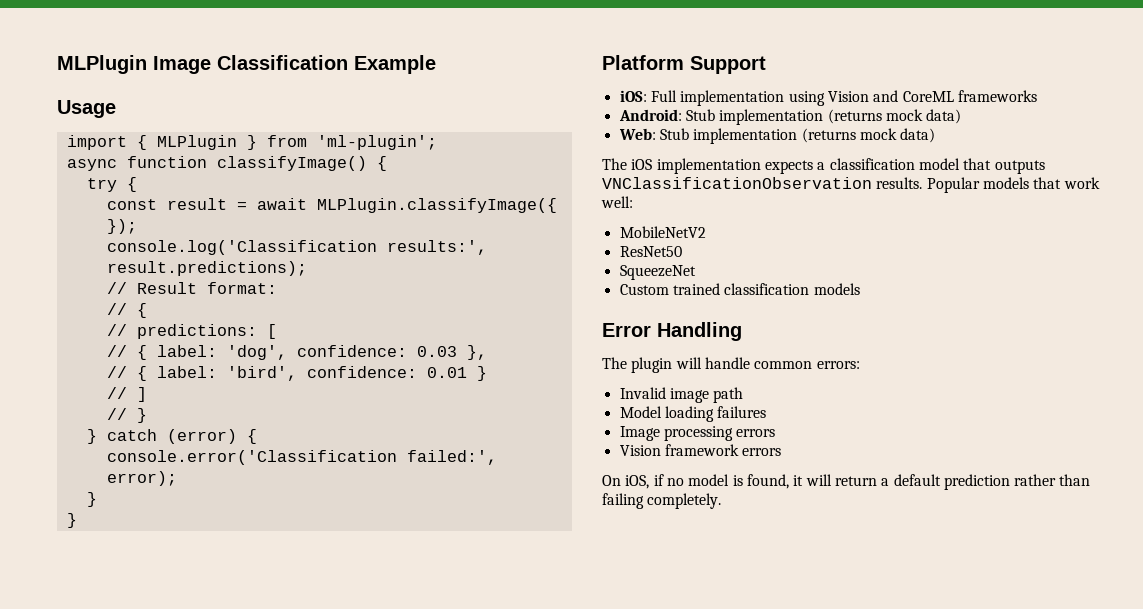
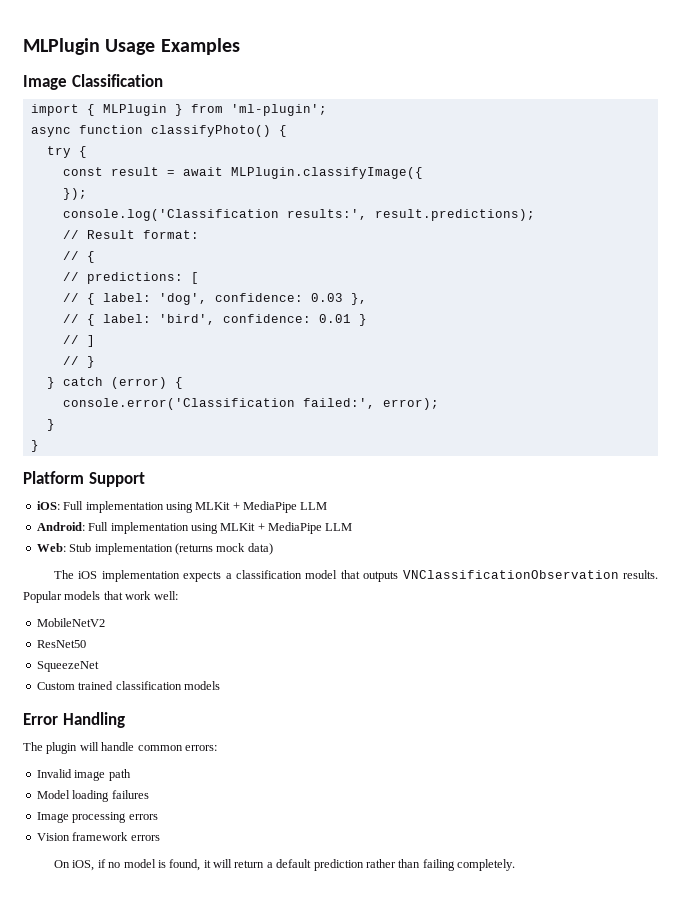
- MLPlugin Image Classification Example
- Usage
+ MLPlugin Usage Examples
+ Image Classification
- async function classifyImage() {
+ async function classifyPhoto() {
- iOS: Full implementation using Vision and CoreML frameworks
- Android: Stub implementation (returns mock data)
+ iOS: Full implementation using MLKit + MediaPipe LLM
+ Android: Full implementation using MLKit + MediaPipe LLM

